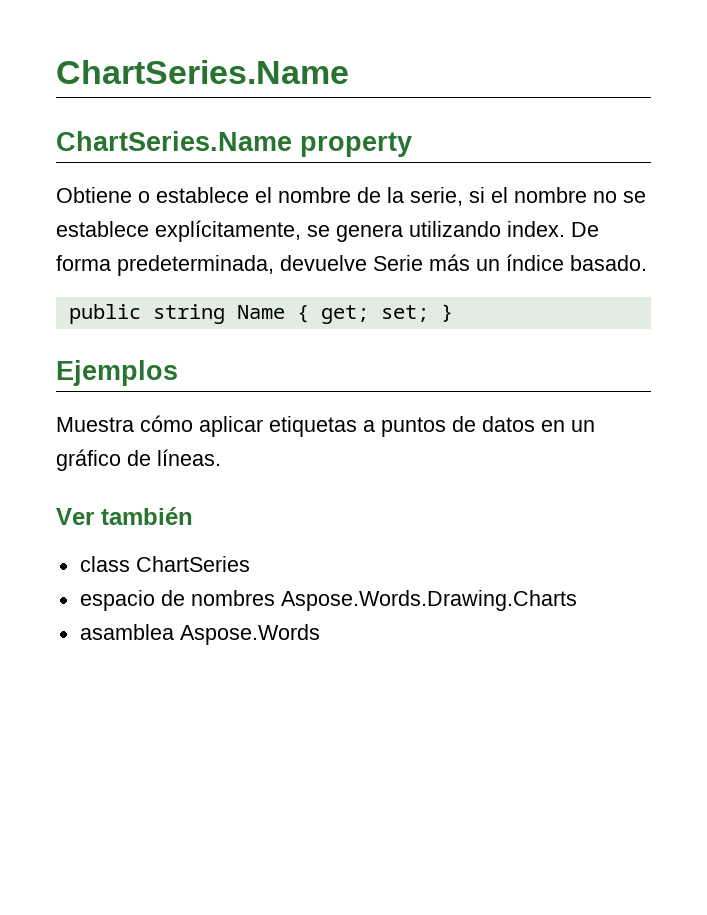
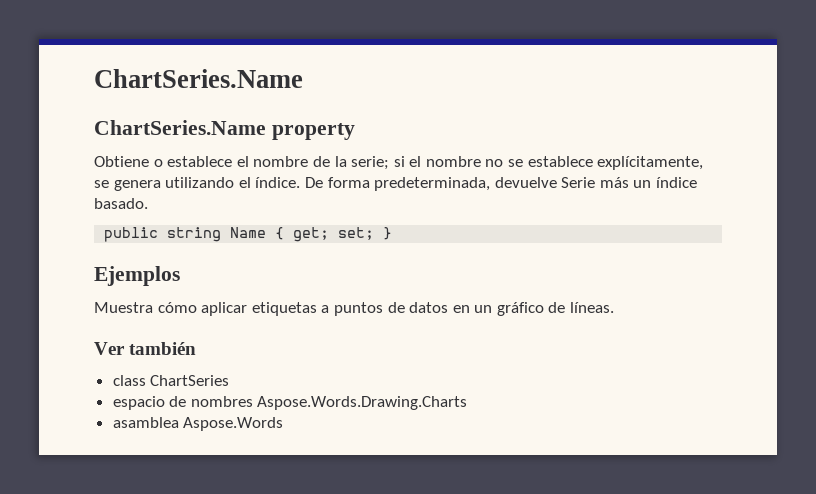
- Obtiene o establece el nombre de la serie, si el nombre no se establece explícitamente, se genera utilizando index.
+ Obtiene o establece el nombre de la serie; si el nombre no se establece explícitamente, se genera utilizando el índice.

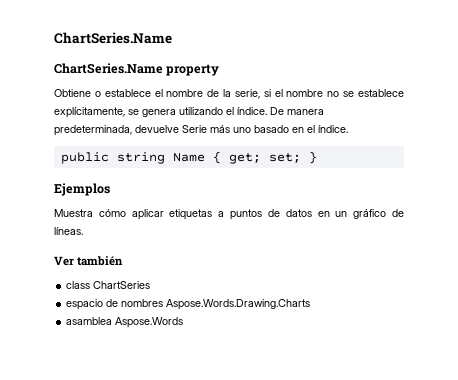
- Obtiene o establece el nombre de la serie; si el nombre no se establece explícitamente, se genera utilizando el índice.
+ Obtiene o establece el nombre de la serie, si el nombre no se establece explícitamente, se genera utilizando el índice.
- De forma predeterminada, devuelve Serie más un índice basado.
+ De manera predeterminada, devuelve Serie más uno basado en el índice.

